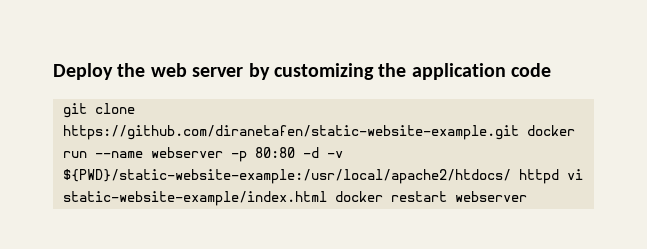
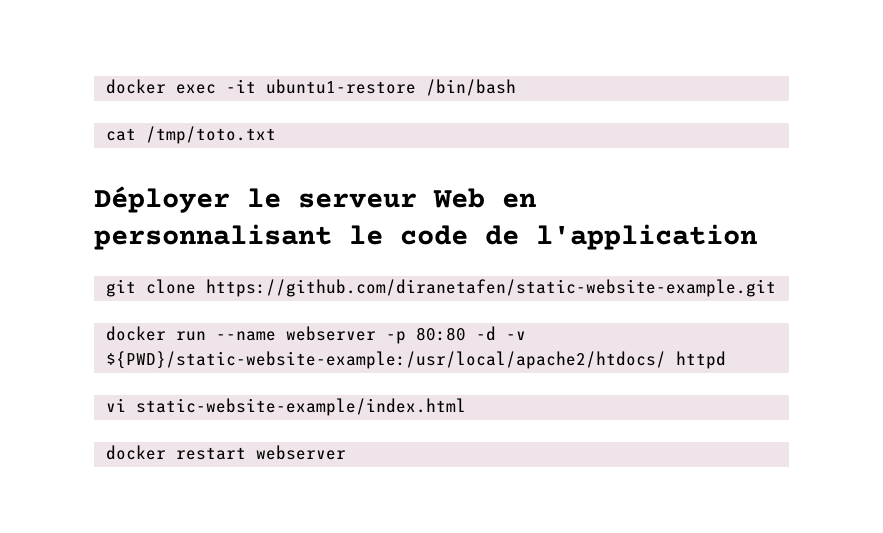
- Deploy the web server by customizing the application code
+ docker exec -it ubuntu1-restore /bin/bash
+ cat /tmp/toto.txt
+ Déployer le serveur Web en personnalisant le code de l'application
- git clone https://github.com/diranetafen/static-website-example.git docker run --name webserver -p 80:80 -d -v ${PWD}/static-website-example:/usr/local/apache2/htdocs/ httpd vi static-website-example/index.html docker restart webserver
+ git clone https://github.com/diranetafen/static-website-example.git
+ docker run --name webserver -p 80:80 -d -v ${PWD}/static-website-example:/usr/local/apache2/htdocs/ httpd
+ vi static-website-example/index.html
+ docker restart webserver

